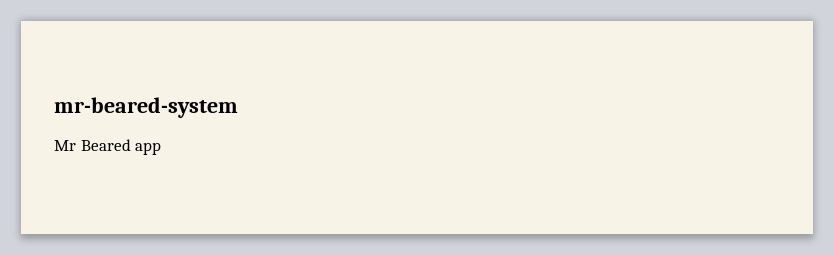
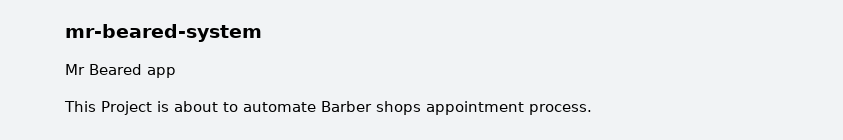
+ This Project is about to automate Barber shops appointment process.

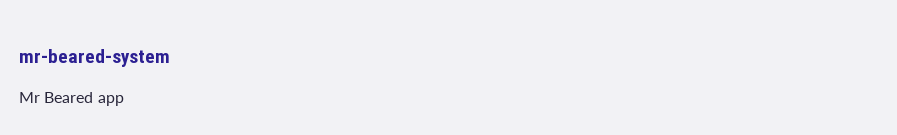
- This Project is about to automate Barber shops appointment process.

